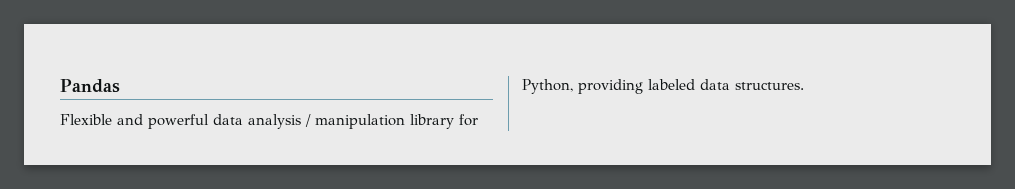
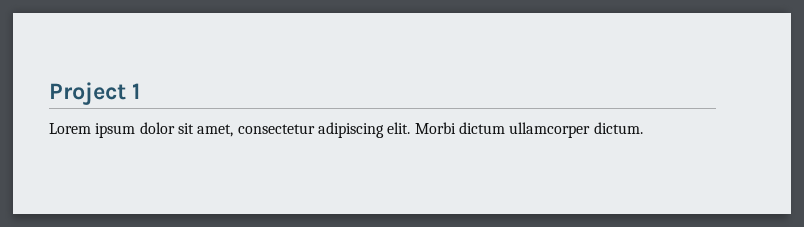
- Pandas
- Flexible and powerful data analysis / manipulation library for Python, providing labeled data structures.
+ Project 1
+ Lorem ipsum dolor sit amet, consectetur adipiscing elit. Morbi dictum ullamcorper dictum.

